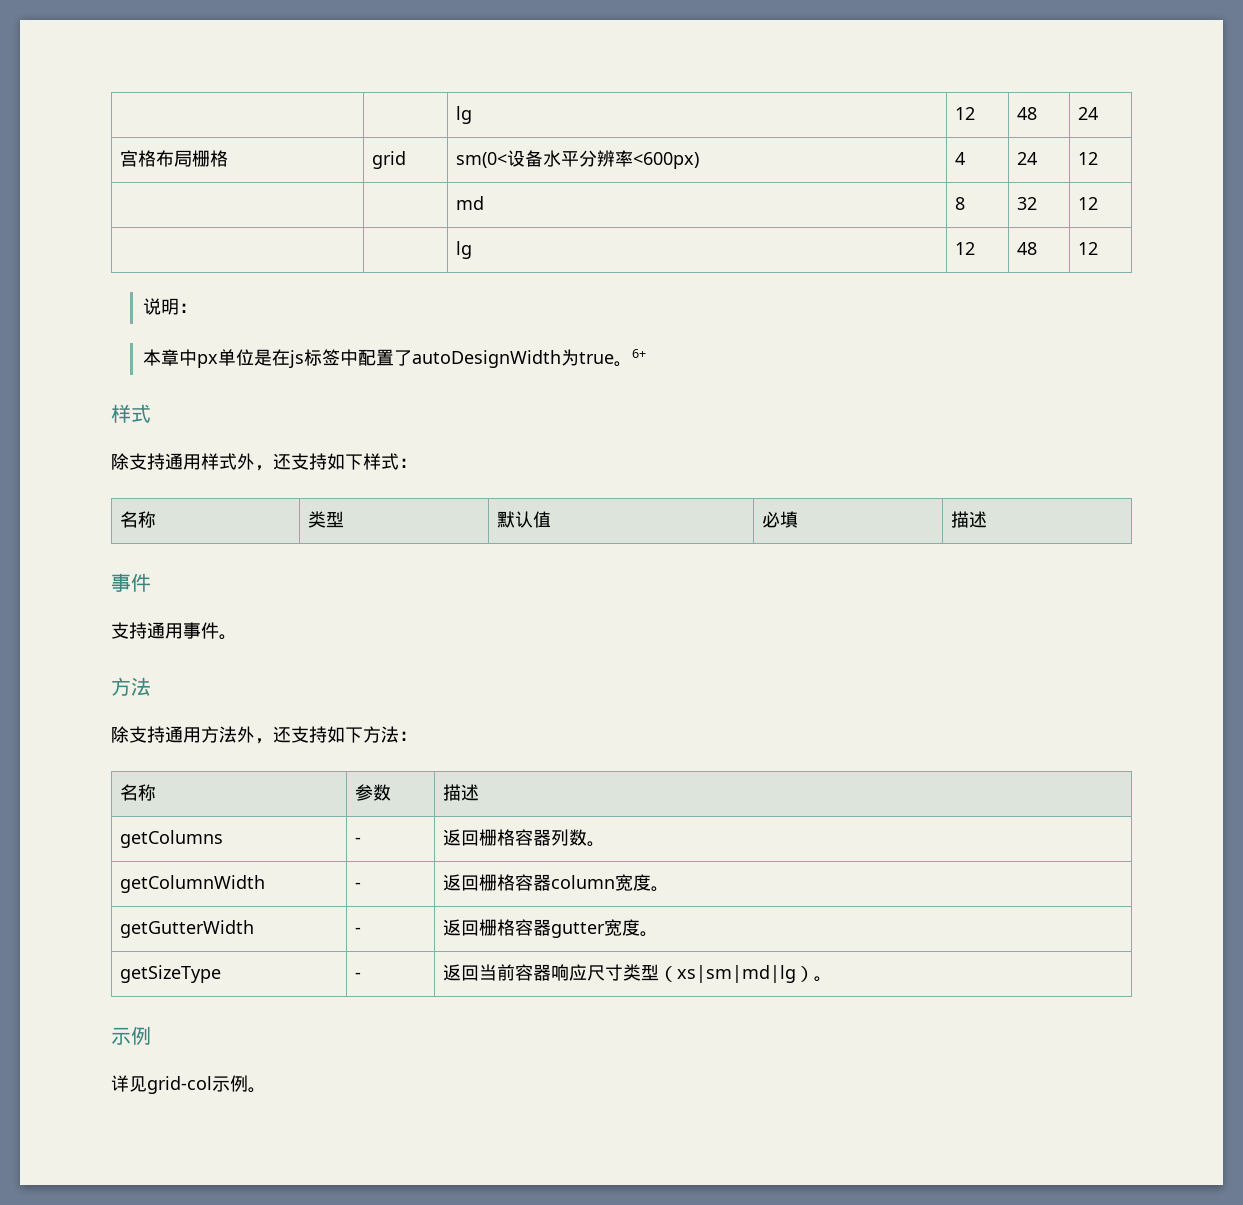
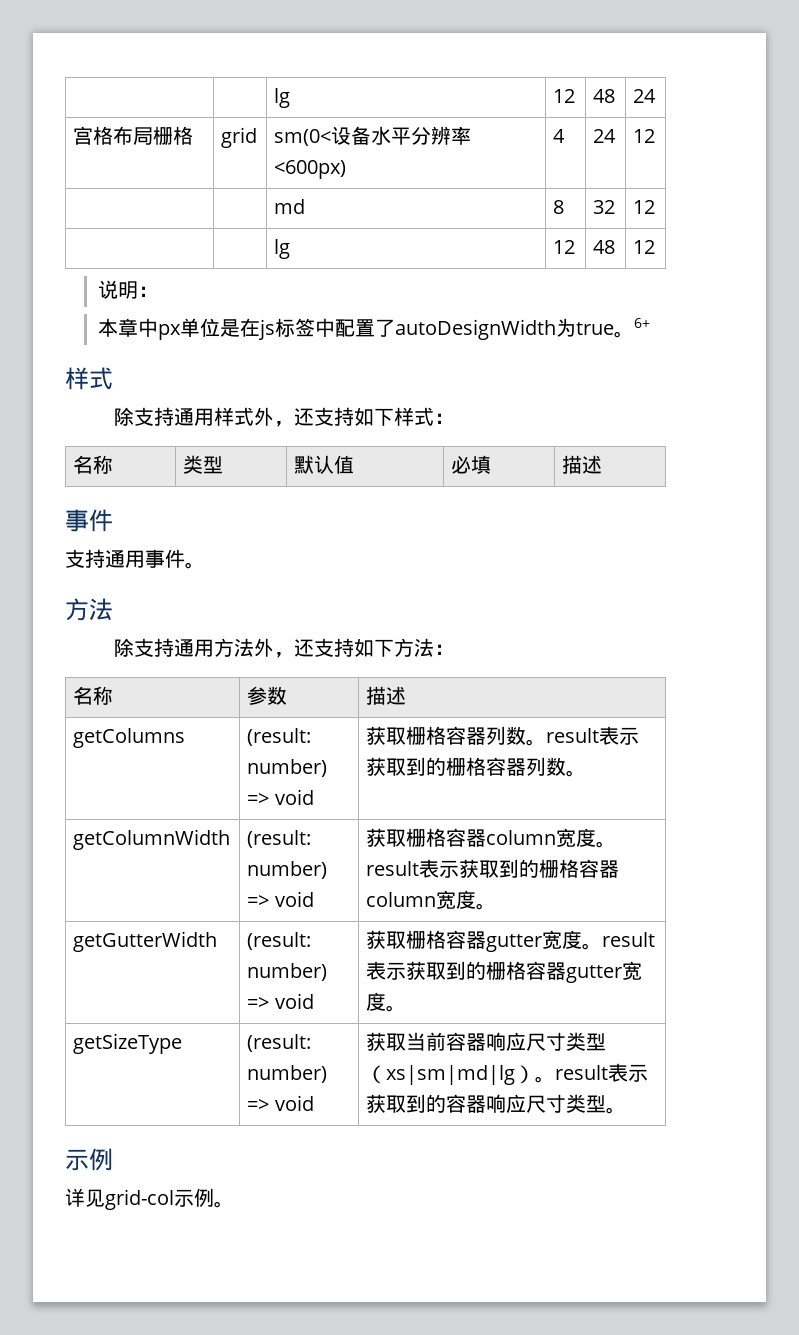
- getColumns | - | 返回栅格容器列数。
+ getColumns | (result: number) => void | 获取栅格容器列数。result表示获取到的栅格容器列数。
- getColumnWidth | - | 返回栅格容器column宽度。
+ getColumnWidth | (result: number) => void | 获取栅格容器column宽度。result表示获取到的栅格容器column宽度。
- getGutterWidth | - | 返回栅格容器gutter宽度。
+ getGutterWidth | (result: number) => void | 获取栅格容器gutter宽度。result表示获取到的栅格容器gutter宽度。
- getSizeType | - | 返回当前容器响应尺寸类型（xs|sm|md|lg）。
+ getSizeType | (result: number) => void | 获取当前容器响应尺寸类型（xs|sm|md|lg）。result表示获取到的容器响应尺寸类型。

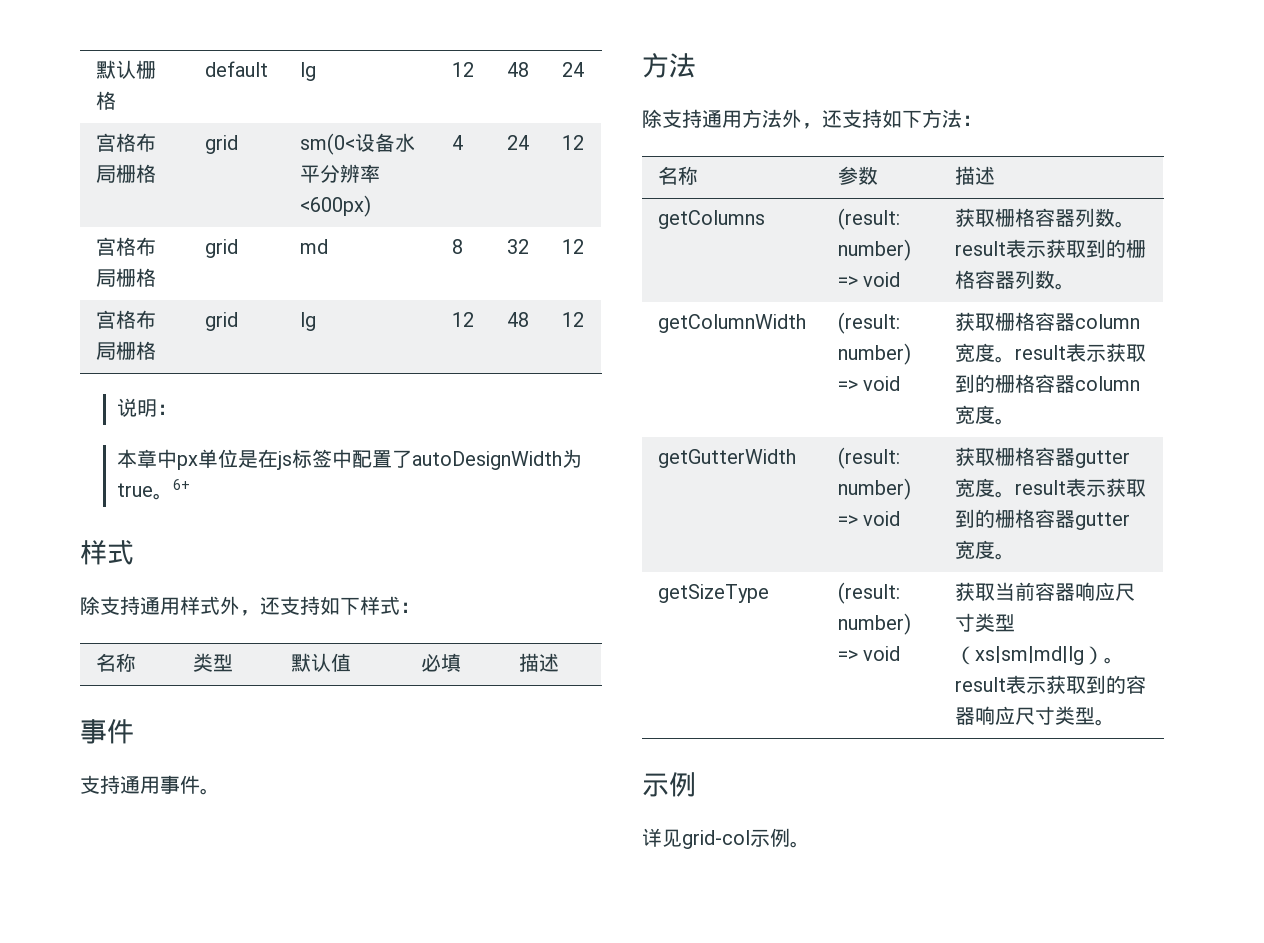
- | | lg | 12 | 48 | 24
+ 默认栅格 | default | lg | 12 | 48 | 24
- | | md | 8 | 32 | 12
+ 宫格布局栅格 | grid | md | 8 | 32 | 12
- | | lg | 12 | 48 | 12
+ 宫格布局栅格 | grid | lg | 12 | 48 | 12

